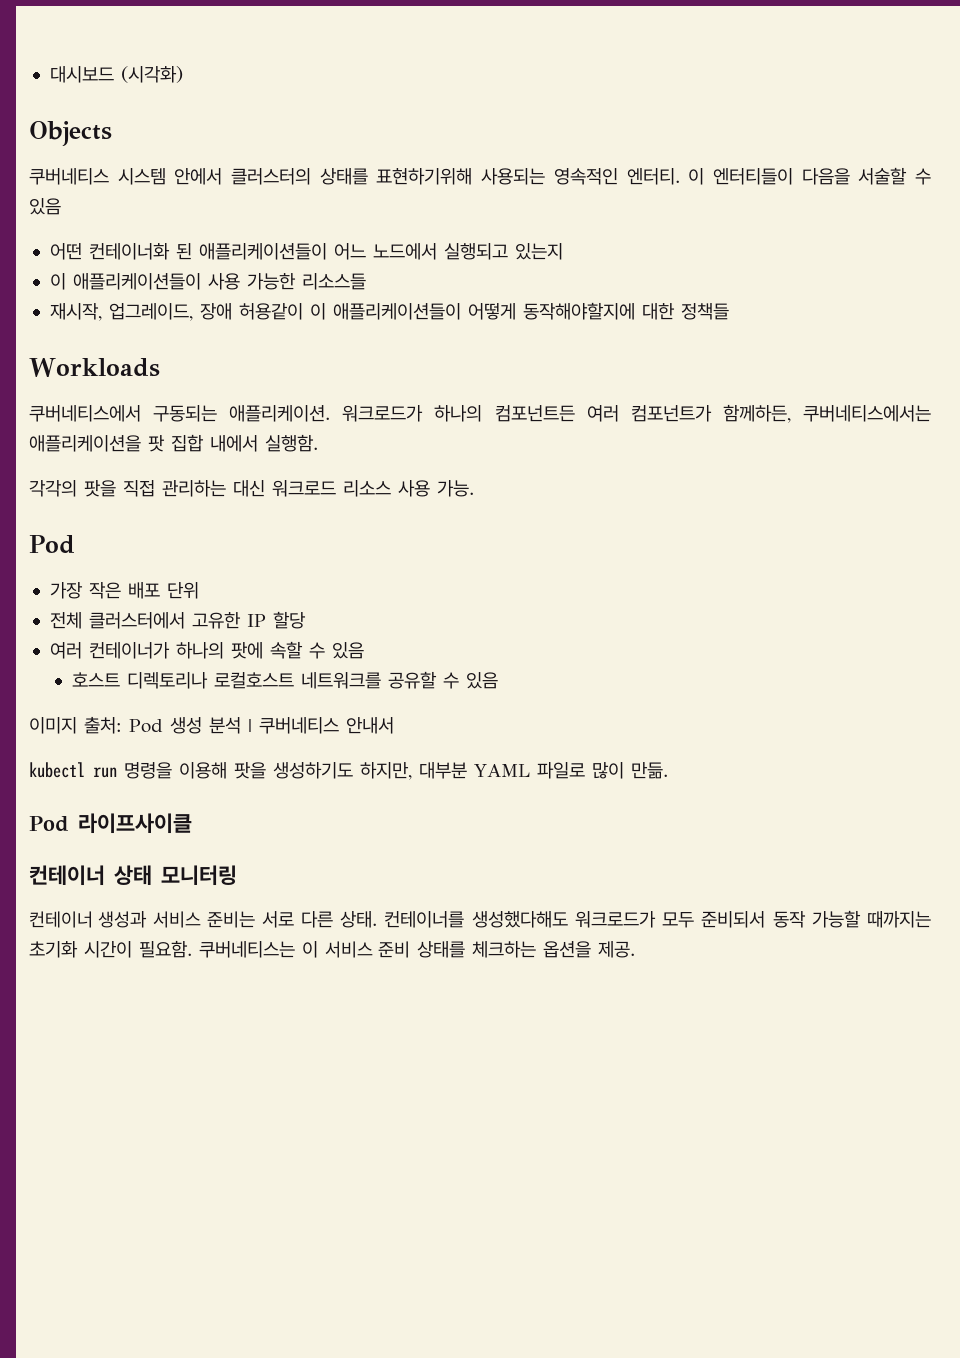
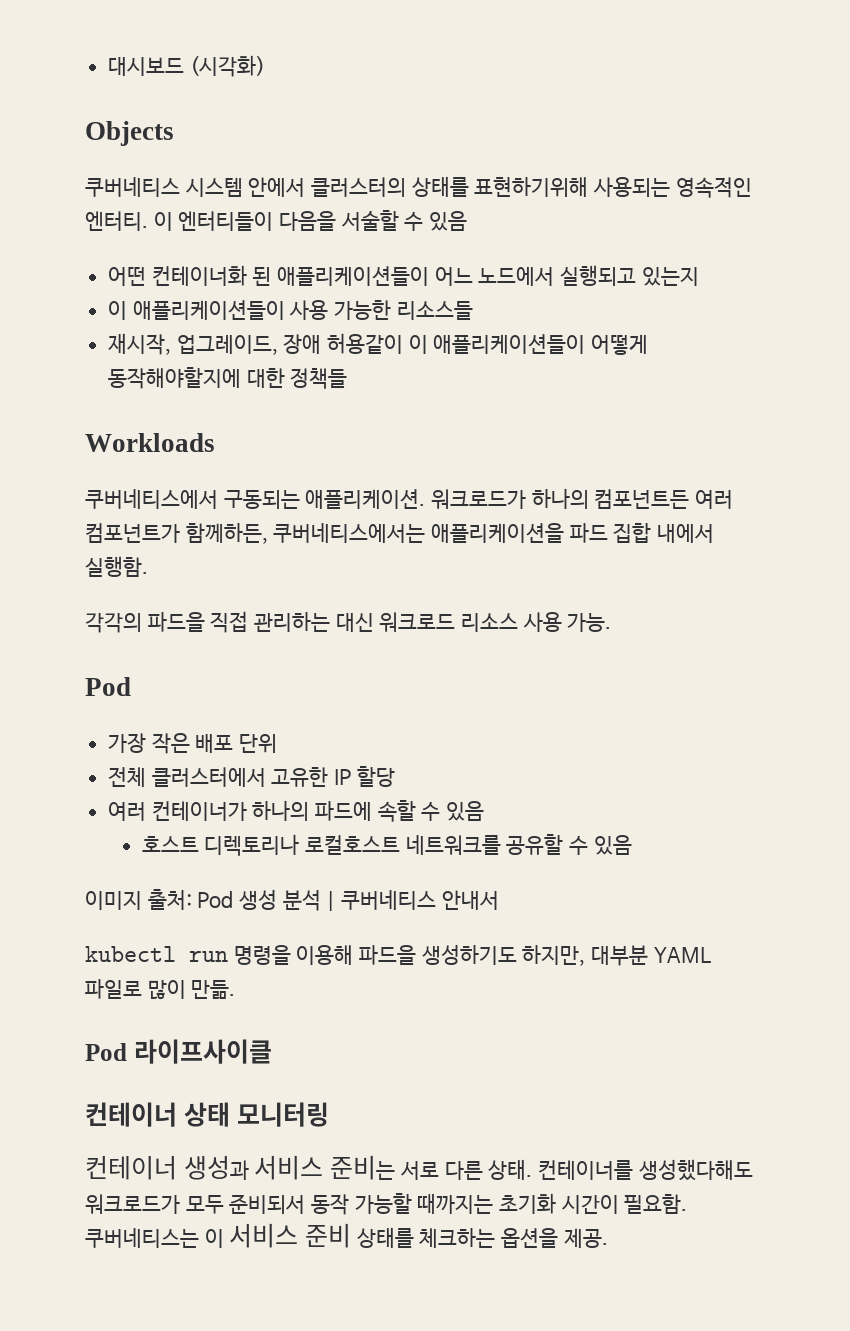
- 워크로드가 하나의 컴포넌트든 여러 컴포넌트가 함께하든, 쿠버네티스에서는 애플리케이션을 팟 집합 내에서 실행함.
+ 워크로드가 하나의 컴포넌트든 여러 컴포넌트가 함께하든, 쿠버네티스에서는 애플리케이션을 파드 집합 내에서 실행함.
- 각각의 팟을 직접 관리하는 대신 워크로드 리소스 사용 가능.
+ 각각의 파드을 직접 관리하는 대신 워크로드 리소스 사용 가능.
- 여러 컨테이너가 하나의 팟에 속할 수 있음
+ 여러 컨테이너가 하나의 파드에 속할 수 있음
- kubectl run 명령을 이용해 팟을 생성하기도 하지만, 대부분 YAML 파일로 많이 만듦.
+ kubectl run 명령을 이용해 파드을 생성하기도 하지만, 대부분 YAML 파일로 많이 만듦.

